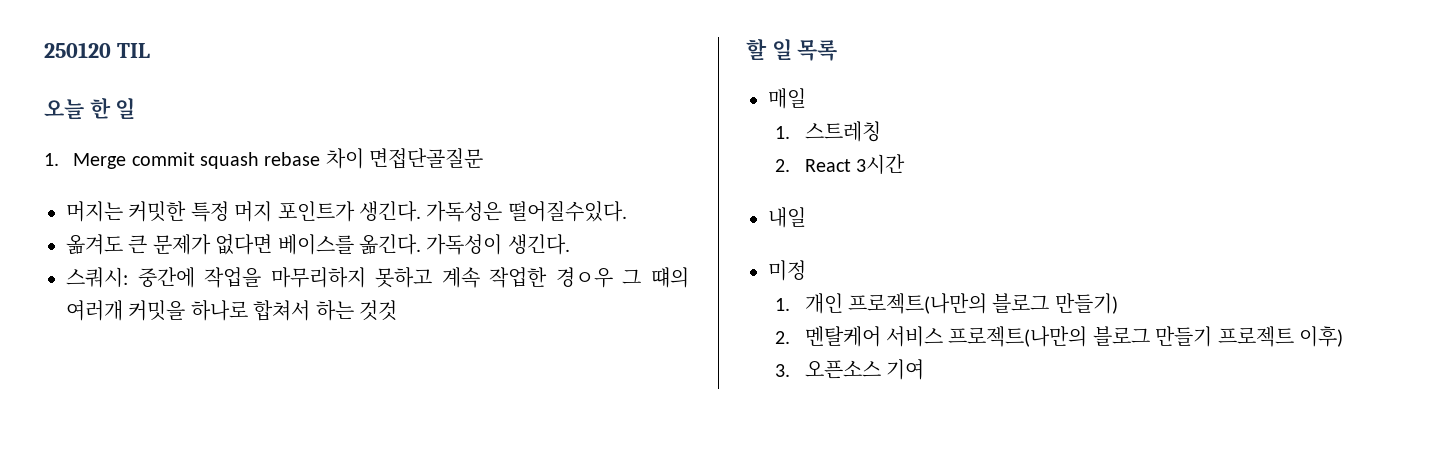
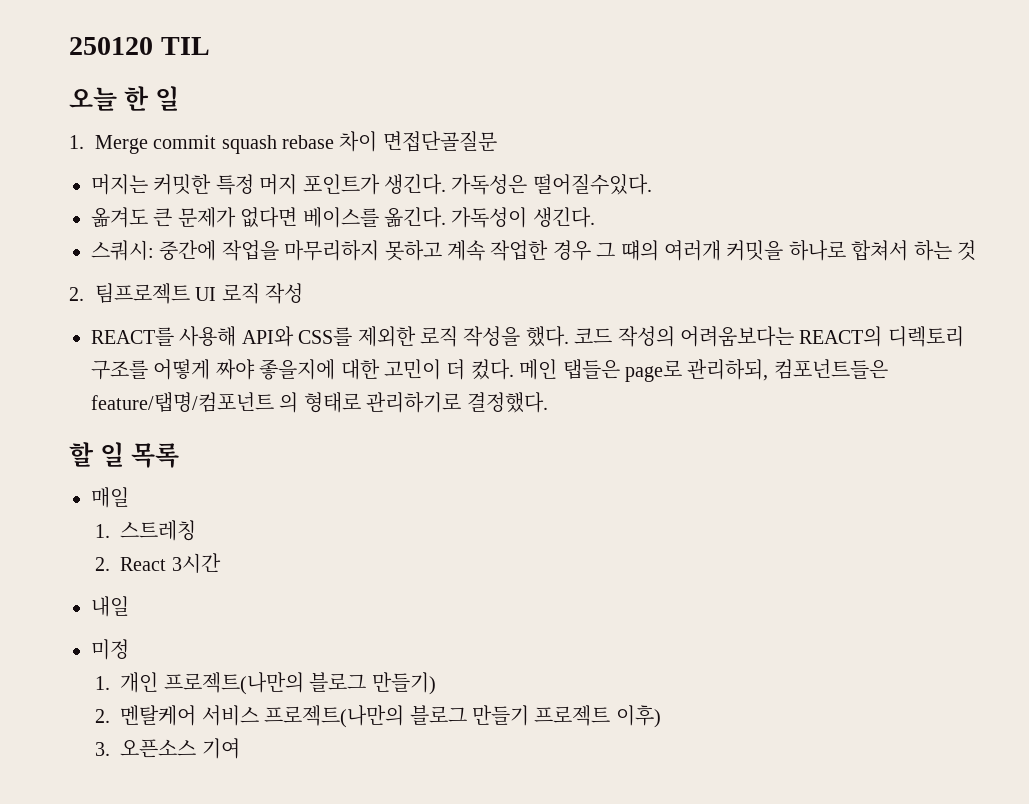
- 스쿼시: 중간에 작업을 마무리하지 못하고 계속 작업한 경ㅇ우 그 떄의 여러개 커밋을 하나로 합쳐서 하는 것것
+ 스쿼시: 중간에 작업을 마무리하지 못하고 계속 작업한 경우 그 떄의 여러개 커밋을 하나로 합쳐서 하는 것
+ 2. 팀프로젝트 UI 로직 작성
+ REACT를 사용해 API와 CSS를 제외한 로직 작성을 했다. 코드 작성의 어려움보다는 REACT의 디렉토리 구조를 어떻게 짜야 좋을지에 대한 고민이 더 컸다. 메인 탭들은 page로 관리하되, 컴포넌트들은 feature/탭명/컴포넌트 의 형태로 관리하기로 결정했다.

